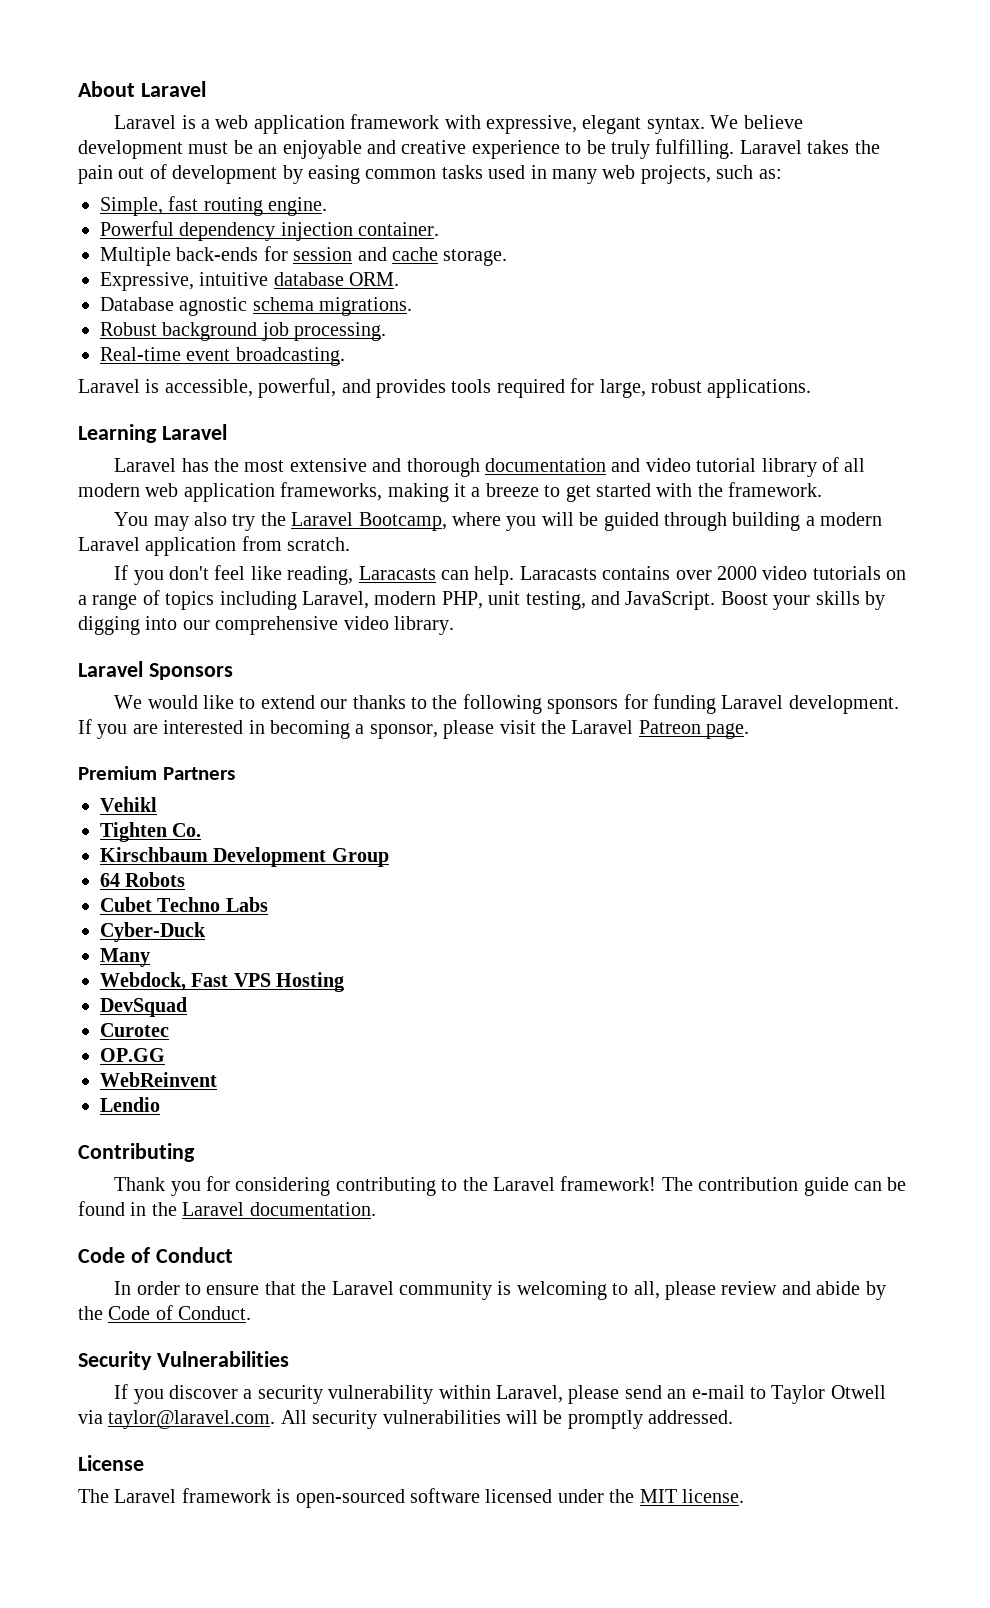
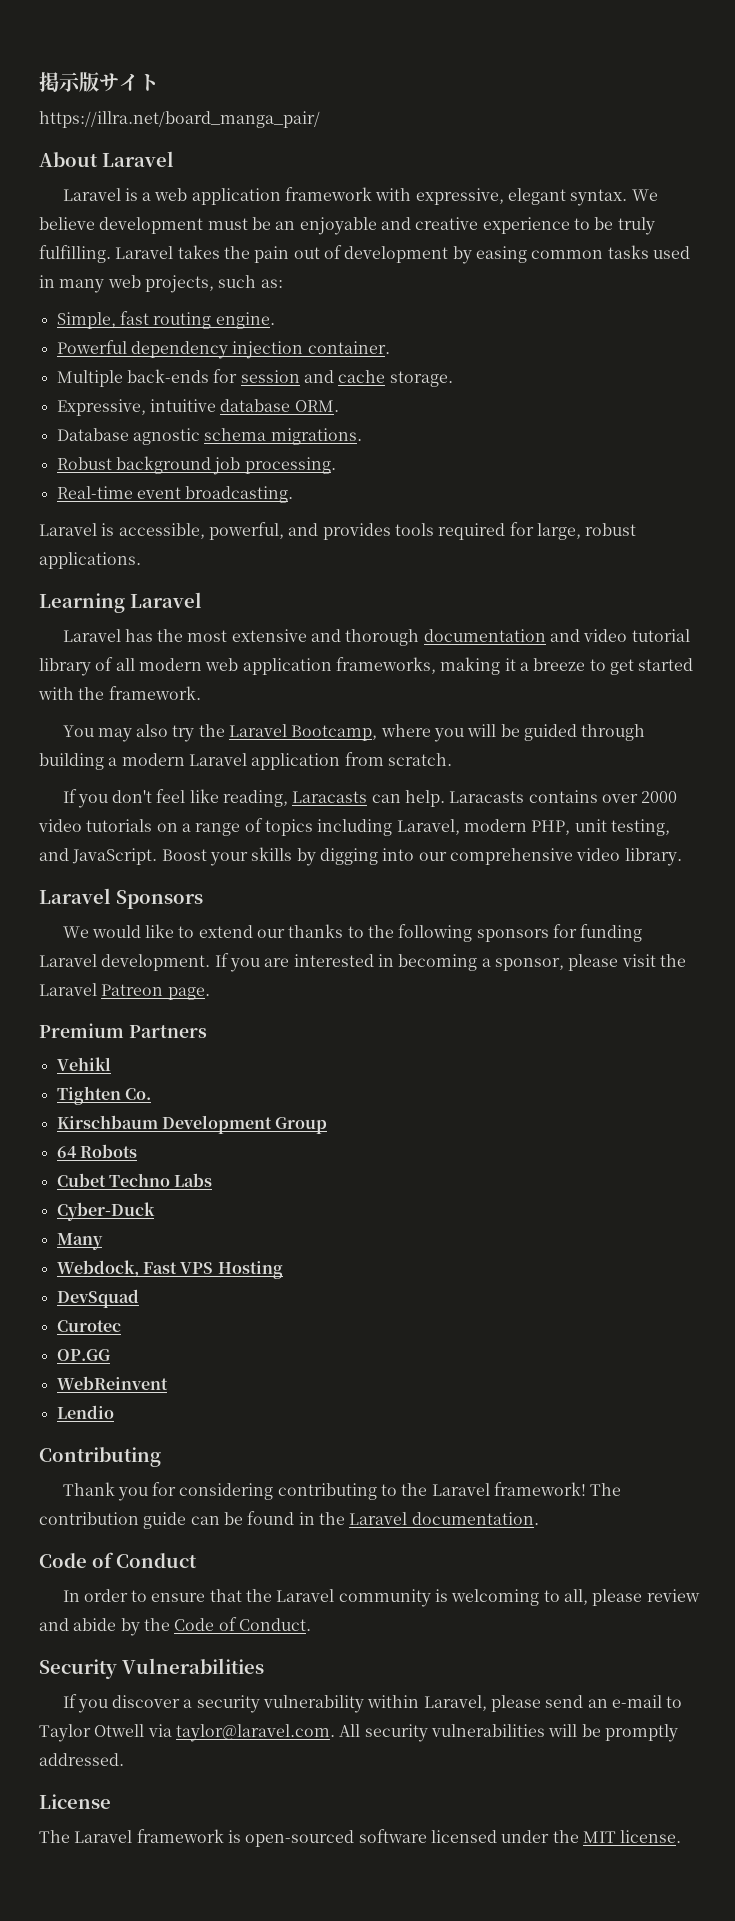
+ 掲示版サイト
+ https://illra.net/board_manga_pair/

